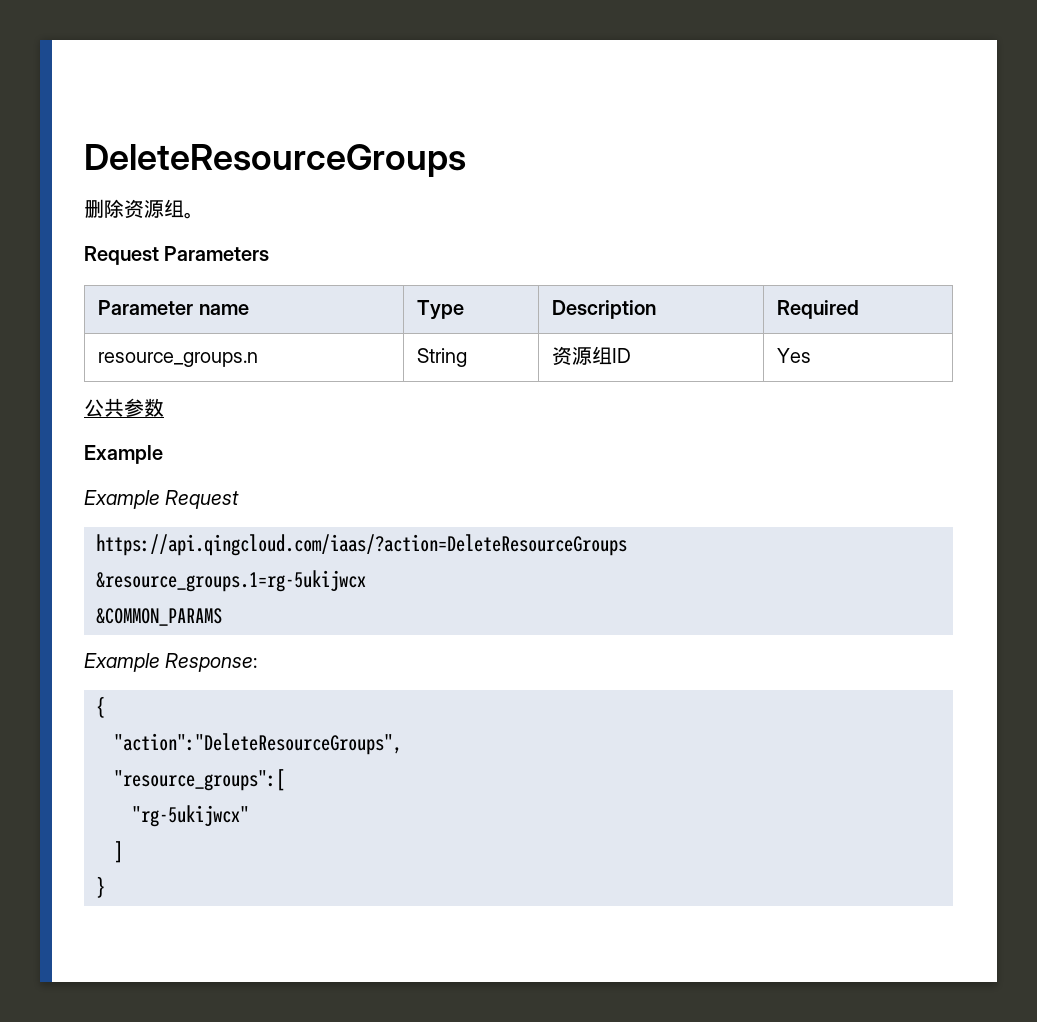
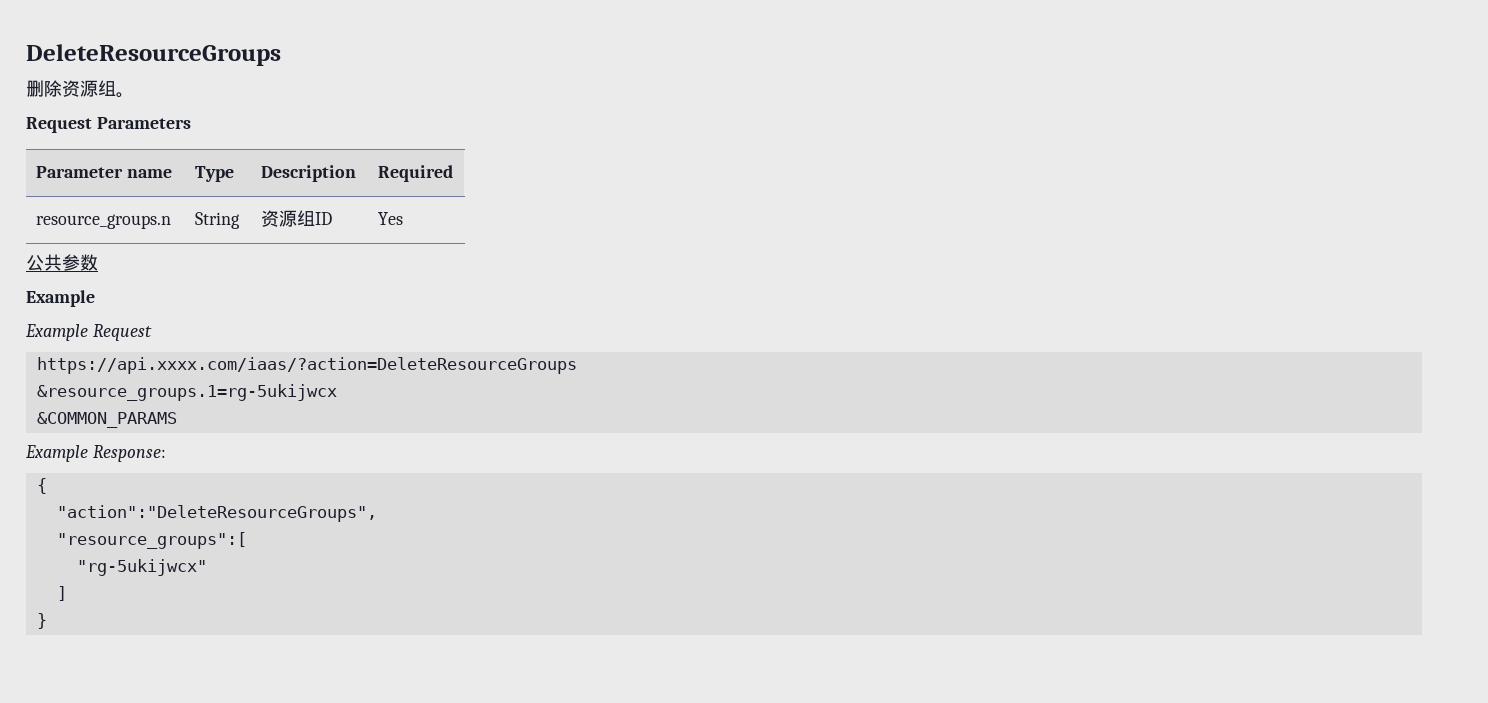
- https://api.qingcloud.com/iaas/?action=DeleteResourceGroups
+ https://api.xxxx.com/iaas/?action=DeleteResourceGroups

